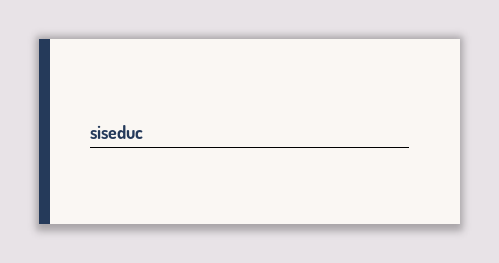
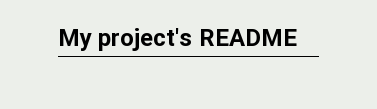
- siseduc
+ My project's README

